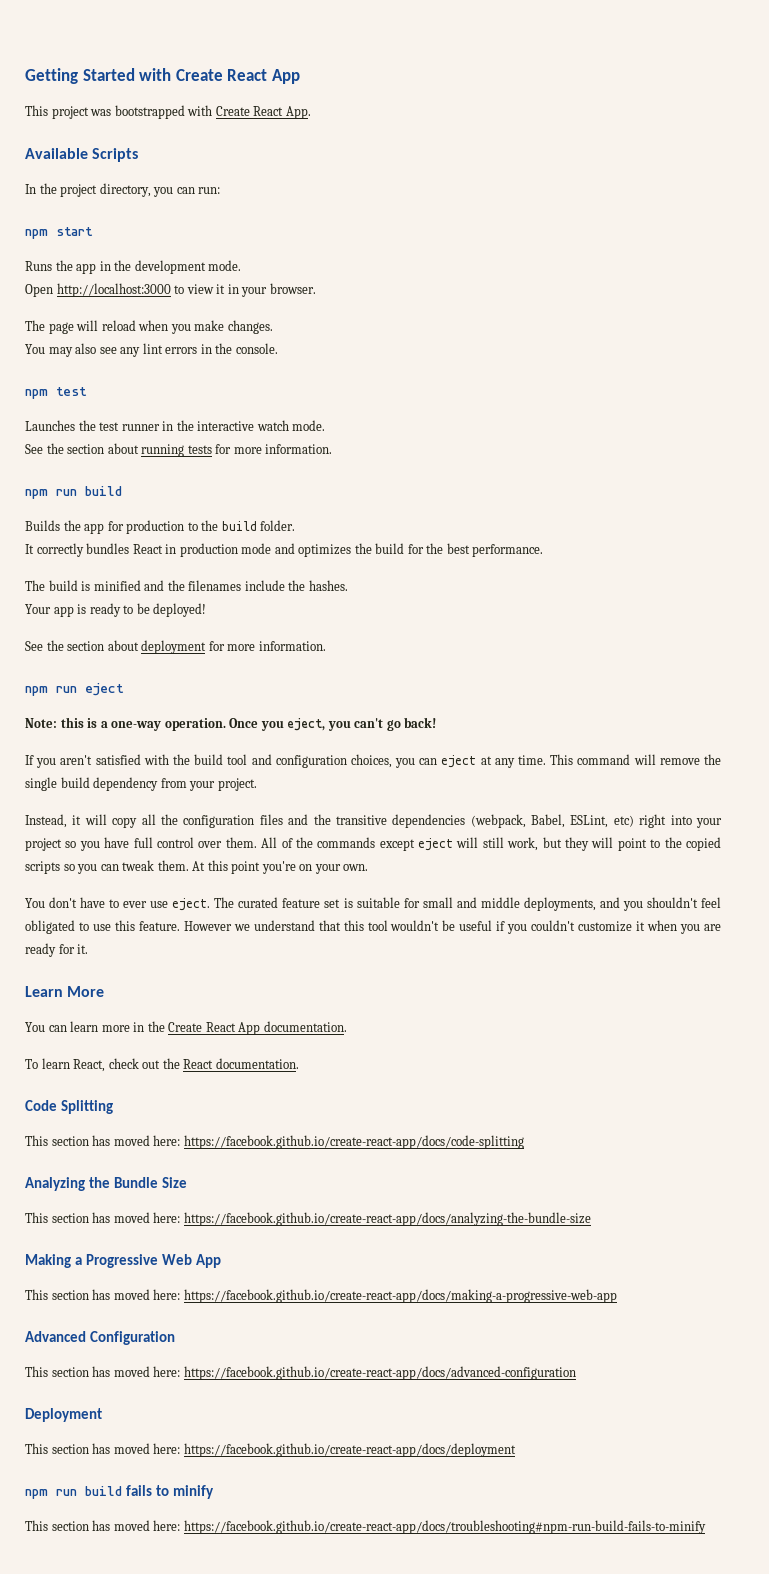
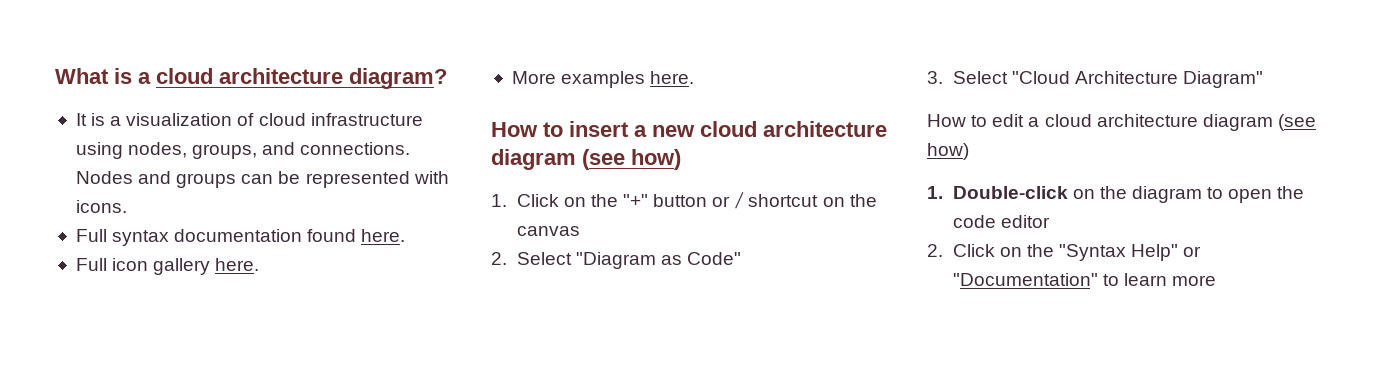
- Getting Started with Create React App
- This project was bootstrapped with Create React App.
- Available Scripts
- In the project directory, you can run:
- npm start
- Runs the app in the development mode.
- Open http://localhost:3000 to view it in your browser.
- The page will reload when you make changes.
- You may also see any lint errors in the console.
- npm test
- Launches the test runner in the interactive watch mode.
- See the section about running tests for more information.
- npm run build
- Builds the app for production to the build folder.
- It correctly bundles React in production mode and optimizes the build for the best performance.
- The build is minified and the filenames include the hashes.
- Your app is ready to be deployed!
- See the section about deployment for more information.
- npm run eject
- Note: this is a one-way operation. Once you eject, you can't go back!
- If you aren't satisfied with the build tool and configuration choices, you can eject at any time. This command will remove the single build dependency from your project.
- Instead, it will copy all the configuration files and the transitive dependencies (webpack, Babel, ESLint, etc) right into your project so you have full control over them. All of the commands except eject will still work, but they will point to the copied scripts so you can tweak them. At this point you're on your own.
- You don't have to ever use eject. The curated feature set is suitable for small and middle deployments, and you shouldn't feel obligated to use this feature. However we understand that this tool wouldn't be useful if you couldn't customize it when you are ready for it.
- Learn More
- You can learn more in the Create React App documentation.
- To learn React, check out the React documentation.
- Code Splitting
- This section has moved here: https://facebook.github.io/create-react-app/docs/code-splitting
- Analyzing the Bundle Size
- This section has moved here: https://facebook.github.io/create-react-app/docs/analyzing-the-bundle-size
- Making a Progressive Web App
- This section has moved here: https://facebook.github.io/create-react-app/docs/making-a-progressive-web-app
- Advanced Configuration
- This section has moved here: https://facebook.github.io/create-react-app/docs/advanced-configuration
- Deployment
- This section has moved here: https://facebook.github.io/create-react-app/docs/deployment
- npm run build fails to minify
- This section has moved here: https://facebook.github.io/create-react-app/docs/troubleshooting#npm-run-build-fails-to-minify
+ What is a cloud architecture diagram?
+ It is a visualization of cloud infrastructure using nodes, groups, and connections. Nodes and groups can be represented with icons.
+ Full syntax documentation found here.
+ Full icon gallery here.
+ More examples here.
+ How to insert a new cloud architecture diagram (see how)
+ 1. Click on the "+" button or / shortcut on the canvas
+ 2. Select "Diagram as Code"
+ 3. Select "Cloud Architecture Diagram"
+ How to edit a cloud architecture diagram (see how)
+ 1. Double-click on the diagram to open the code editor
+ 2. Click on the "Syntax Help" or "Documentation" to learn more

